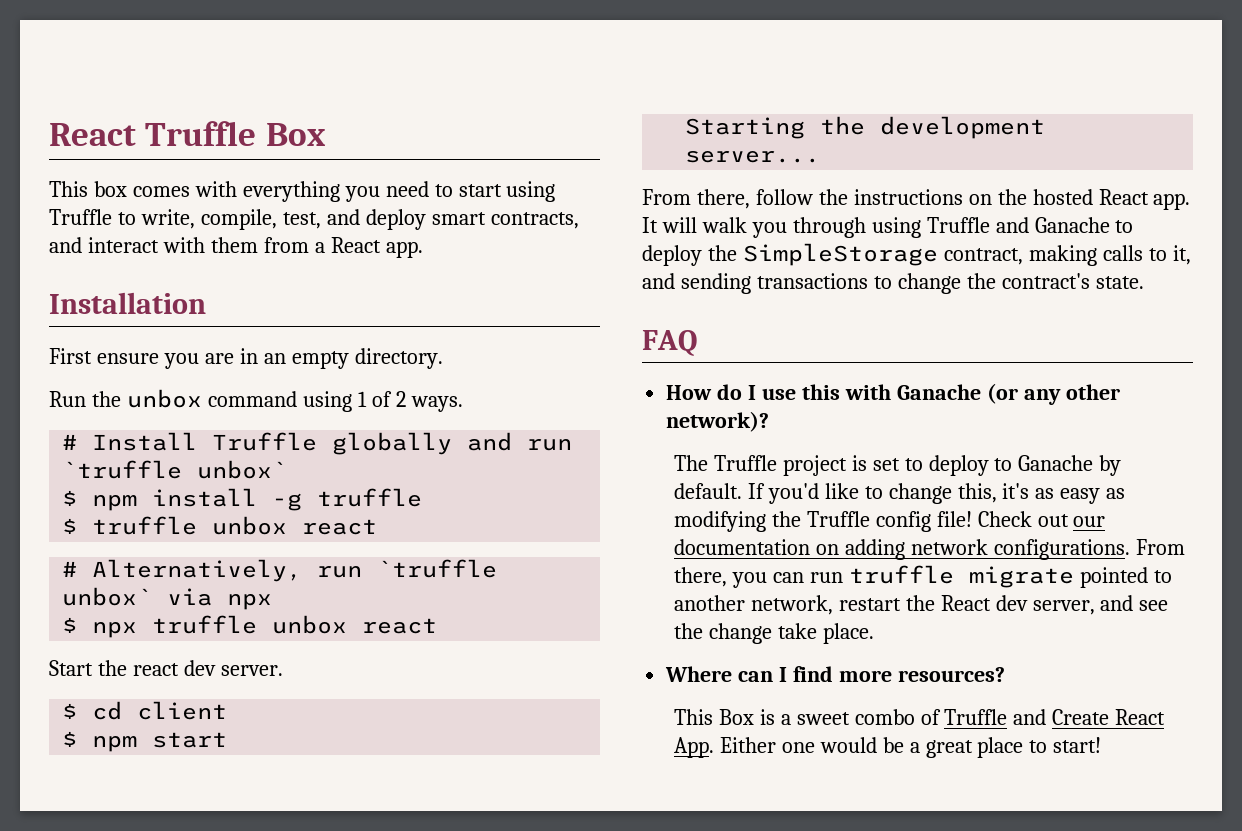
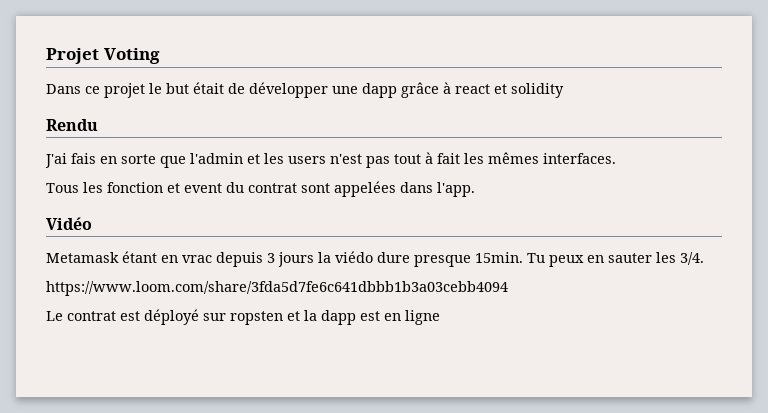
- React Truffle Box
- This box comes with everything you need to start using Truffle to write, compile, test, and deploy smart contracts, and interact with them from a React app.
- Installation
- First ensure you are in an empty directory.
- Run the unbox command using 1 of 2 ways.
- # Install Truffle globally and run `truffle unbox`
- $ npm install -g truffle
- $ truffle unbox react
- # Alternatively, run `truffle unbox` via npx
- $ npx truffle unbox react
- Start the react dev server.
- $ cd client
- $ npm start
- Starting the development server...
- From there, follow the instructions on the hosted React app. It will walk you through using Truffle and Ganache to deploy the SimpleStorage contract, making calls to it, and sending transactions to change the contract's state.
- FAQ
- How do I use this with Ganache (or any other network)?
- The Truffle project is set to deploy to Ganache by default. If you'd like to change this, it's as easy as modifying the Truffle config file! Check out our documentation on adding network configurations. From there, you can run truffle migrate pointed to another network, restart the React dev server, and see the change take place.
- Where can I find more resources?
- This Box is a sweet combo of Truffle and Create React App. Either one would be a great place to start!
+ Projet Voting
+ Dans ce projet le but était de développer une dapp grâce à react et solidity
+ Rendu
+ J'ai fais en sorte que l'admin et les users n'est pas tout à fait les mêmes interfaces.
+ Tous les fonction et event du contrat sont appelées dans l'app.
+ Vidéo
+ Metamask étant en vrac depuis 3 jours la viédo dure presque 15min. Tu peux en sauter les 3/4.
+ https://www.loom.com/share/3fda5d7fe6c641dbbb1b3a03cebb4094
+ Le contrat est déployé sur ropsten et la dapp est en ligne

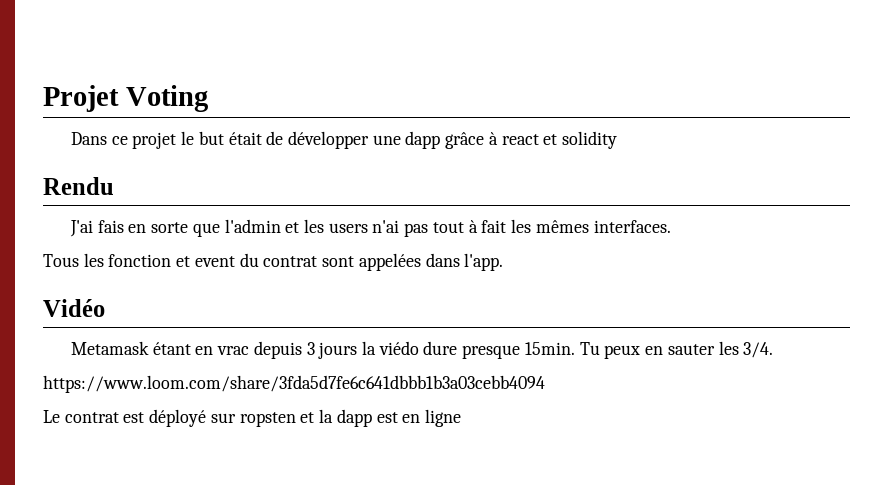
- J'ai fais en sorte que l'admin et les users n'est pas tout à fait les mêmes interfaces.
+ J'ai fais en sorte que l'admin et les users n'ai pas tout à fait les mêmes interfaces.

